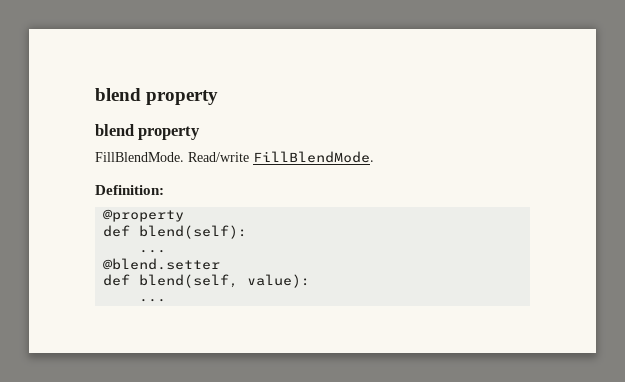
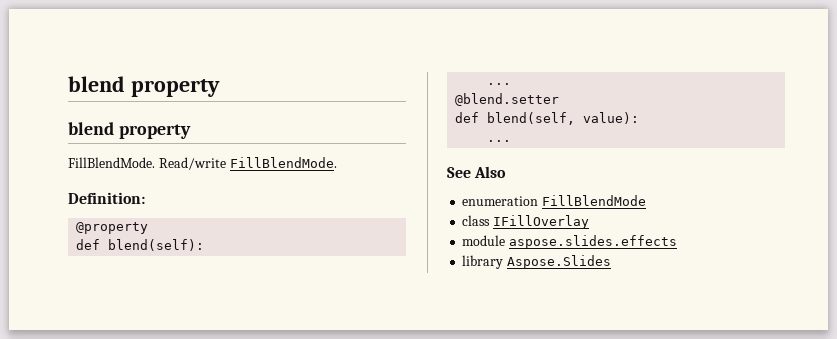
+ See Also
+ enumeration FillBlendMode
+ class IFillOverlay
+ module aspose.slides.effects
+ library Aspose.Slides

